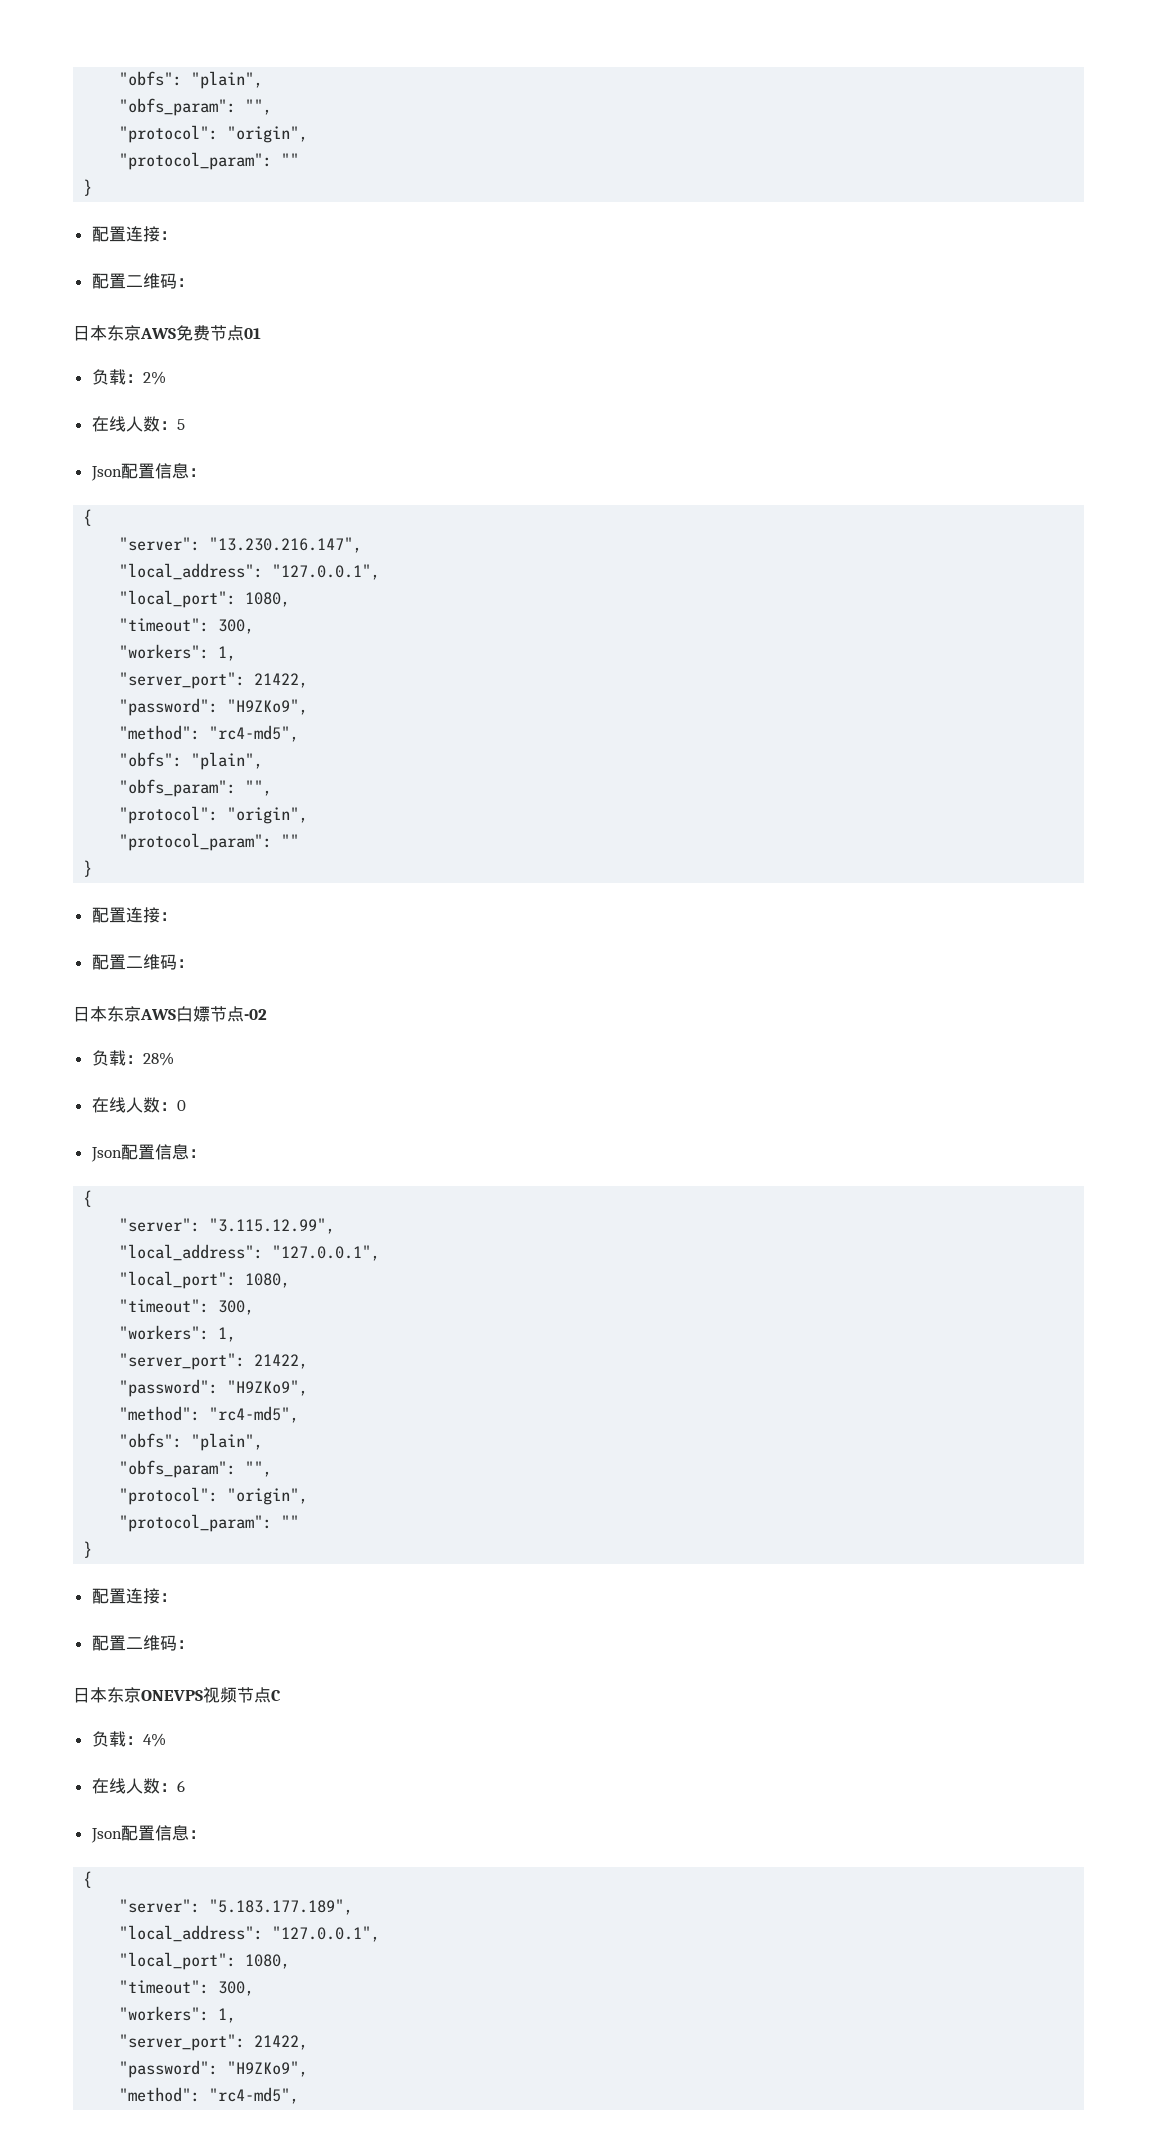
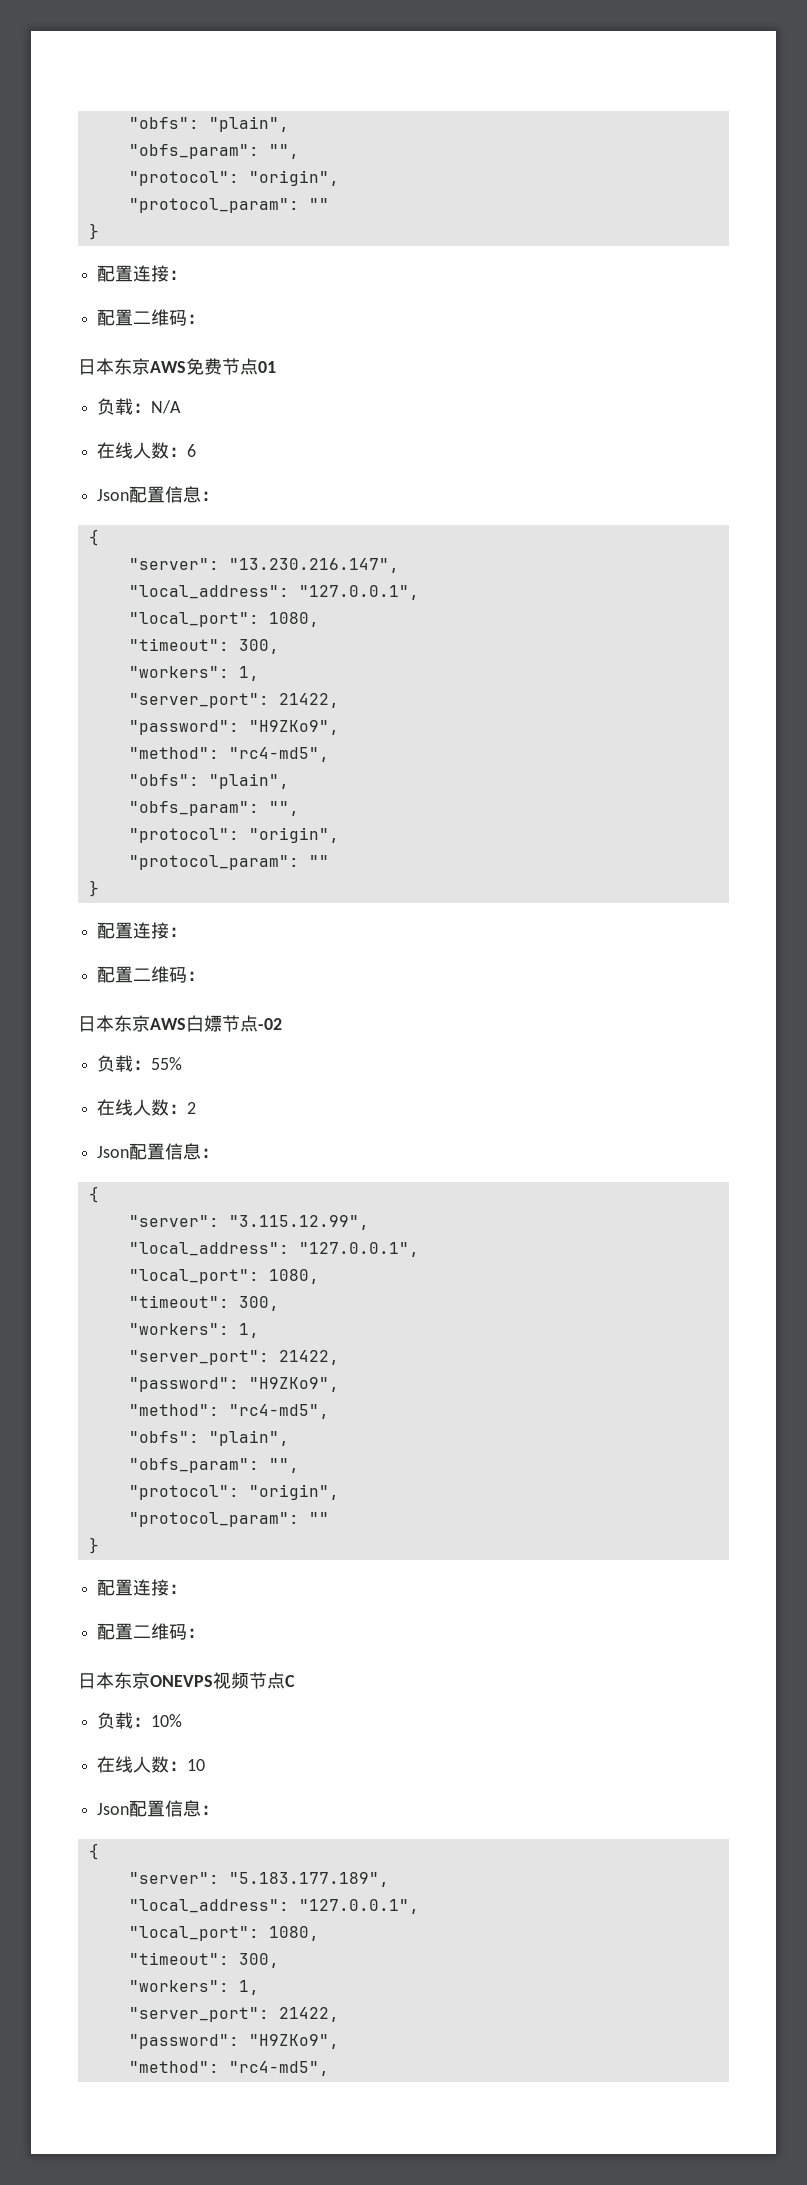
- 负载：2%
- 在线人数：5
+ 负载：N/A
+ 在线人数：6
- 负载：28%
- 在线人数：0
+ 负载：55%
+ 在线人数：2
- 负载：4%
- 在线人数：6
+ 负载：10%
+ 在线人数：10

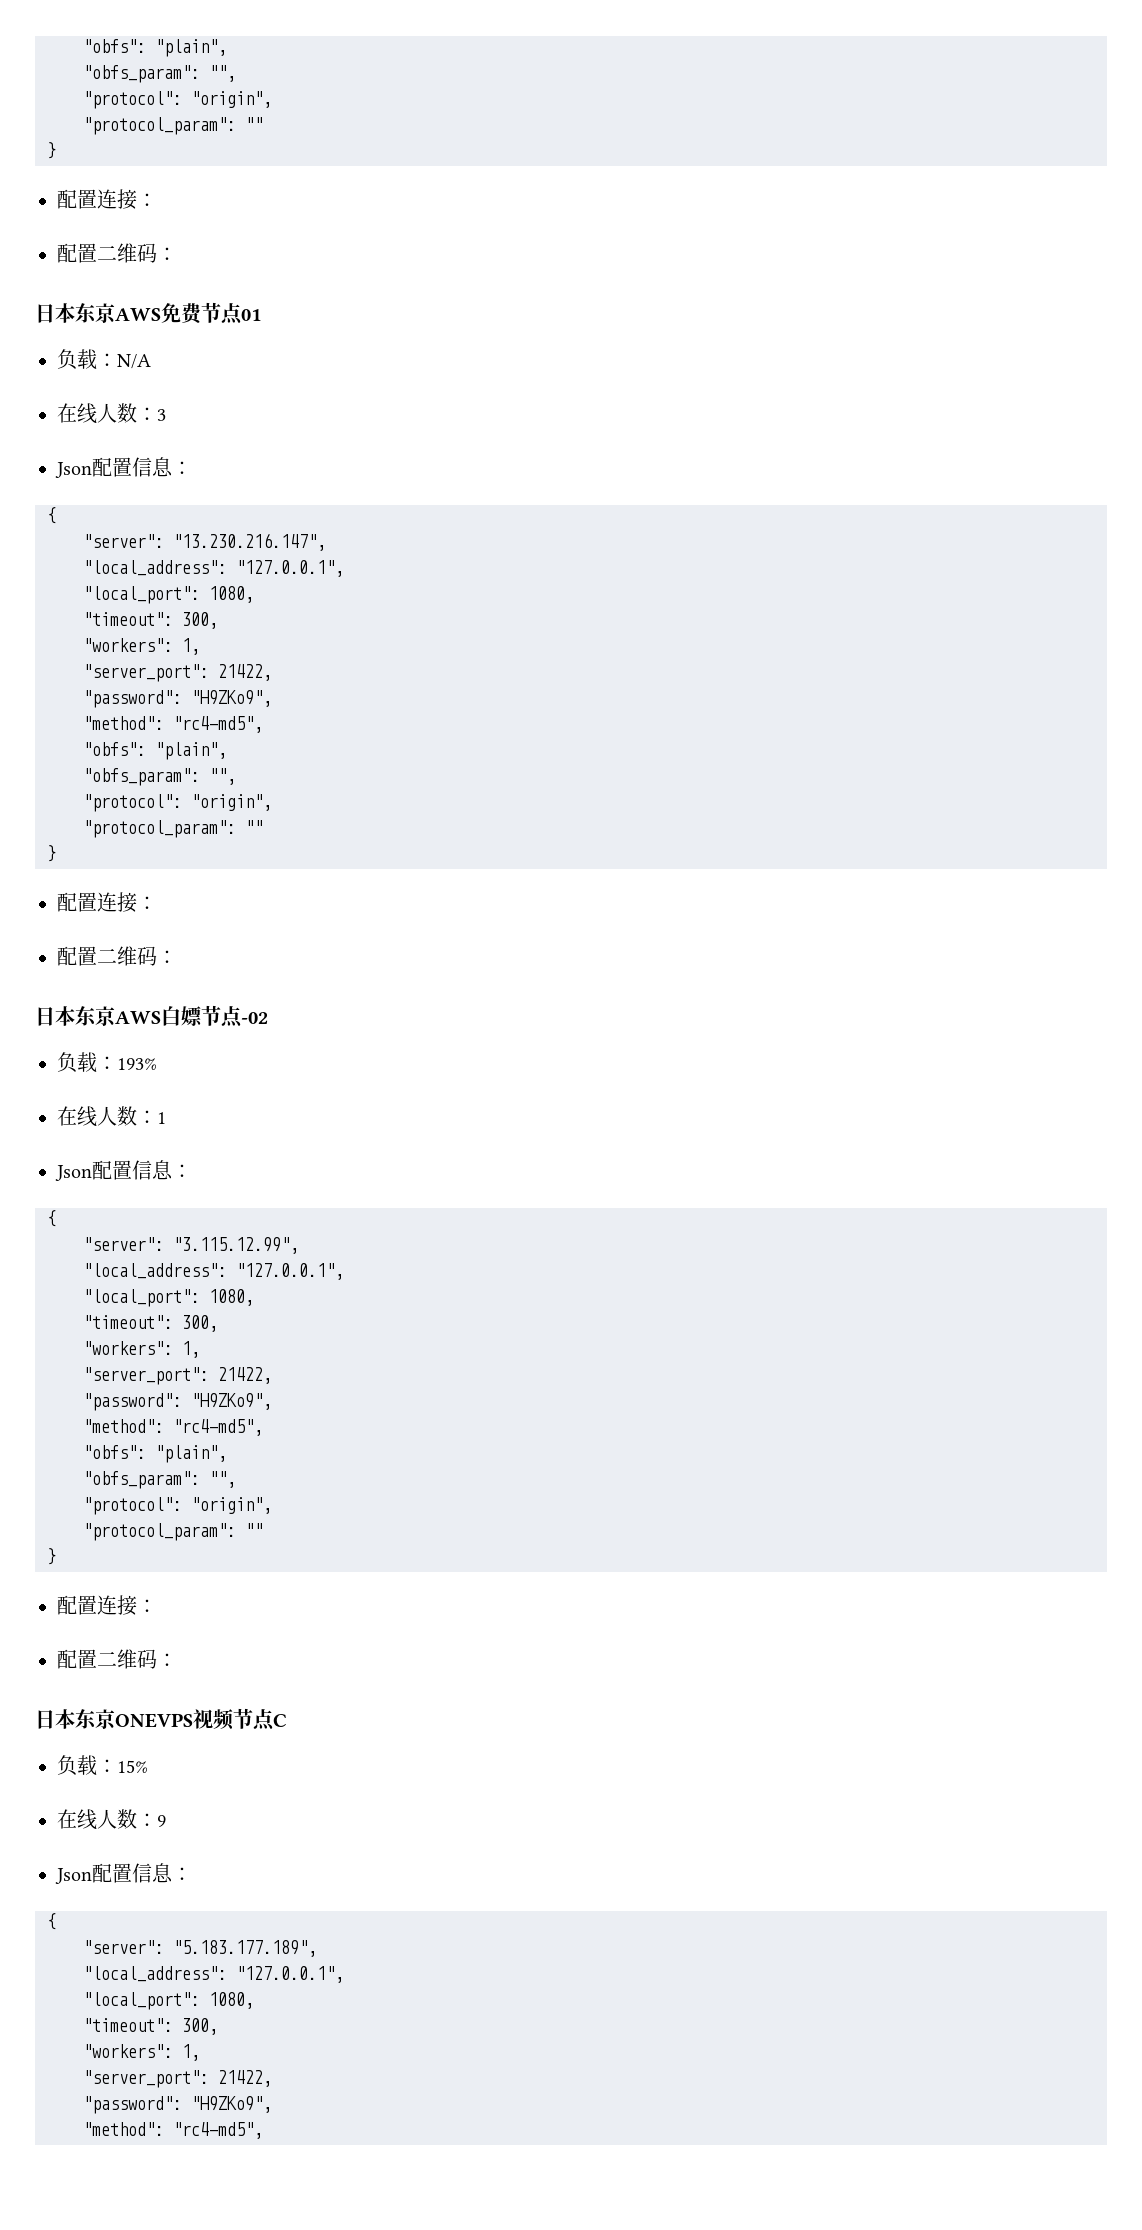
- 在线人数：6
+ 在线人数：3
- 负载：55%
- 在线人数：2
+ 负载：193%
+ 在线人数：1
- 负载：10%
- 在线人数：10
+ 负载：15%
+ 在线人数：9

